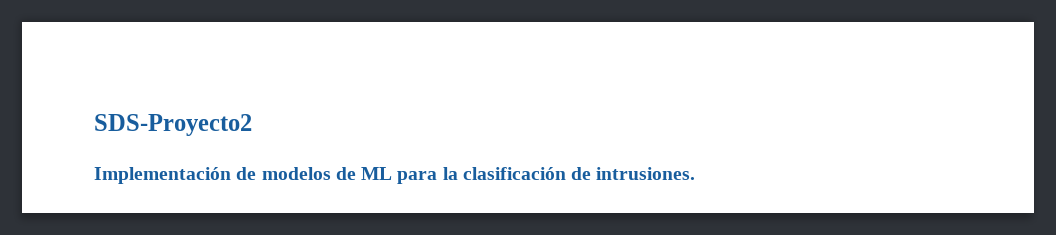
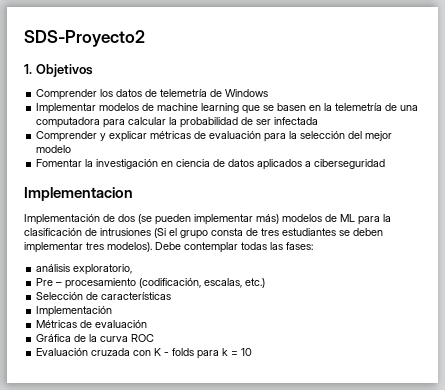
- Implementación de modelos de ML para la clasificación de intrusiones.
+ 1. Objetivos
+ Comprender los datos de telemetría de Windows
+ Implementar modelos de machine learning que se basen en la telemetría de una computadora para calcular la probabilidad de ser infectada
+ Comprender y explicar métricas de evaluación para la selección del mejor modelo
+ Fomentar la investigación en ciencia de datos aplicados a ciberseguridad
+ Implementacion
+ Implementación de dos (se pueden implementar más) modelos de ML para la clasificación de intrusiones (Si el grupo consta de tres estudiantes se deben implementar tres modelos). Debe contemplar todas las fases:
+ análisis exploratorio,
+ Pre – procesamiento (codificación, escalas, etc.)
+ Selección de características
+ Implementación
+ Métricas de evaluación
+ Gráfica de la curva ROC
+ Evaluación cruzada con K - folds para k = 10

